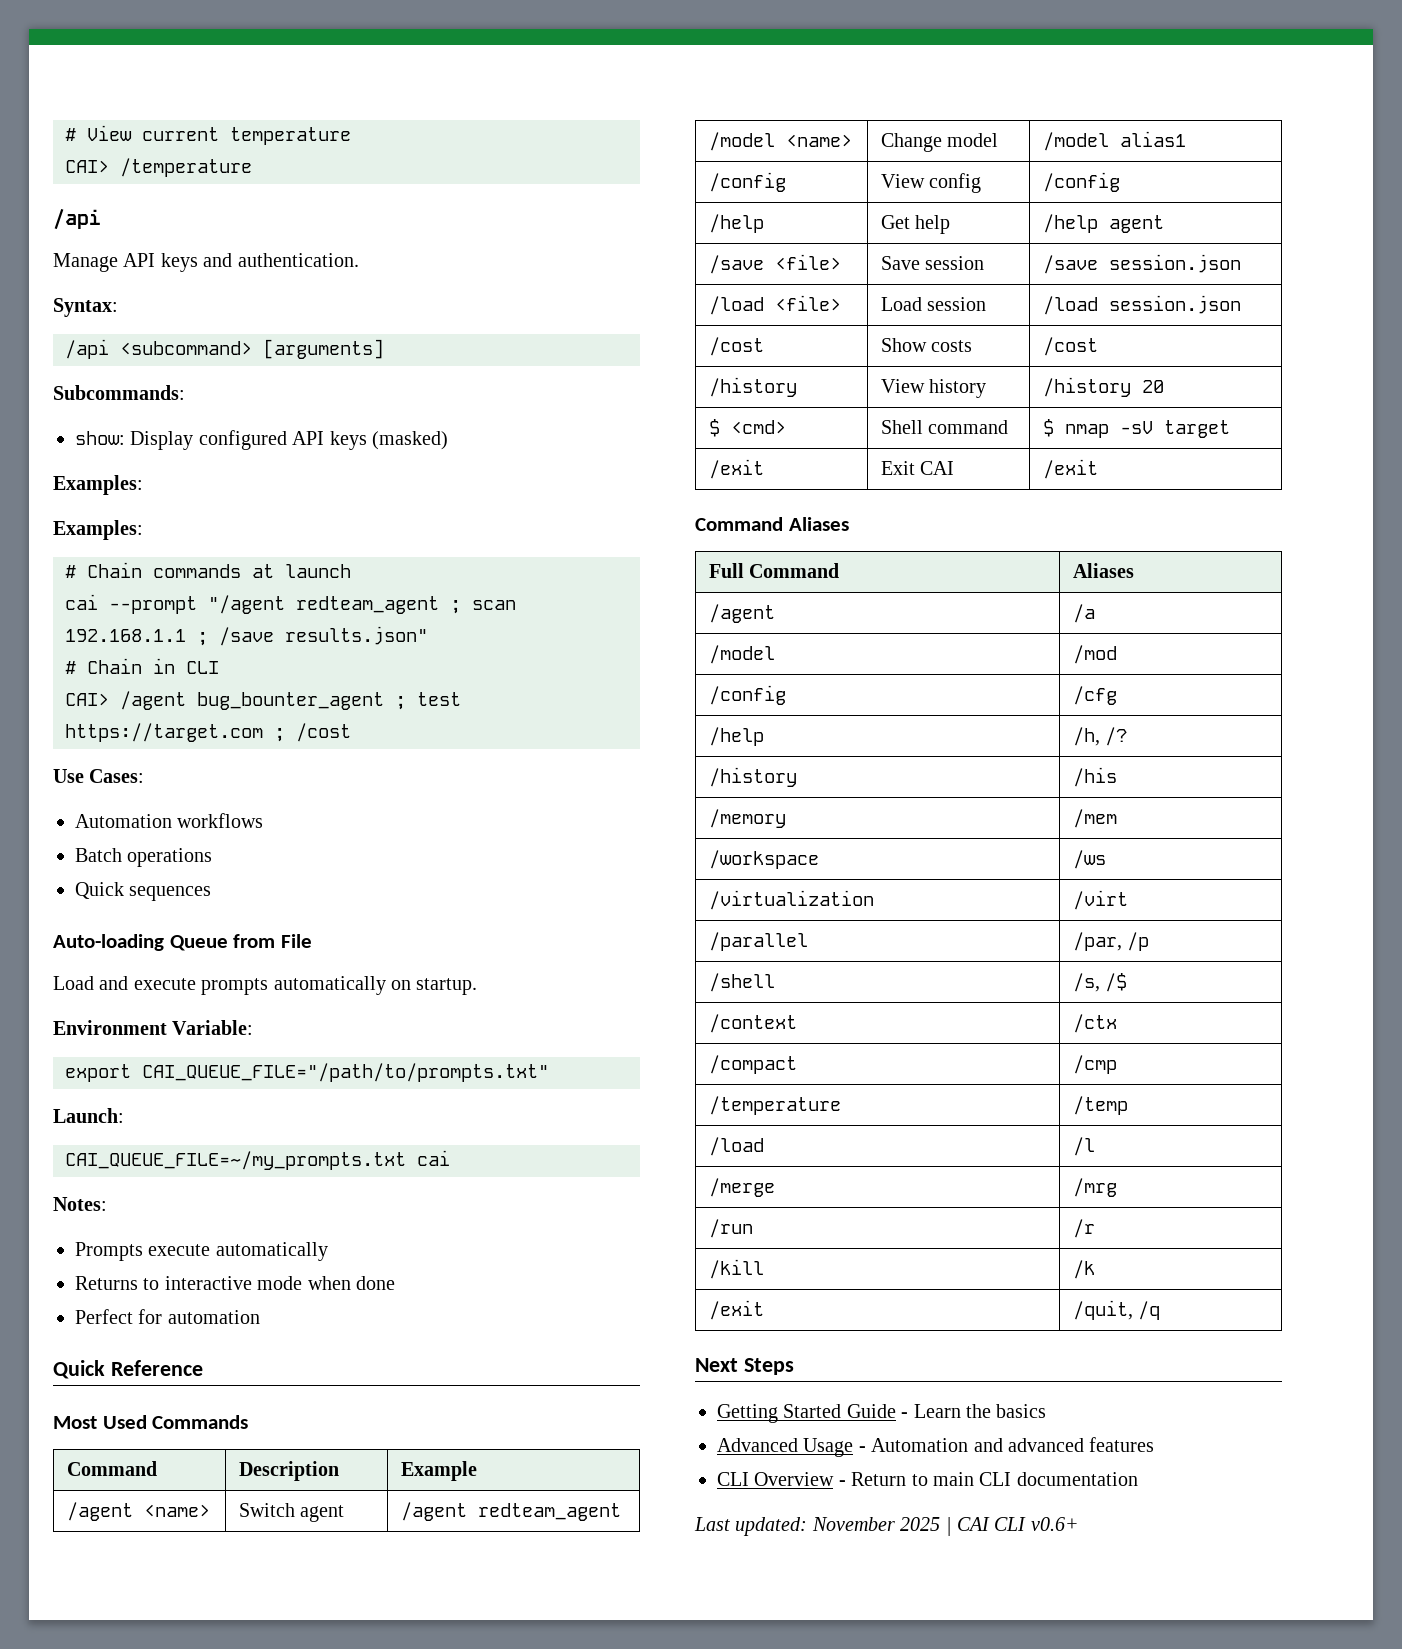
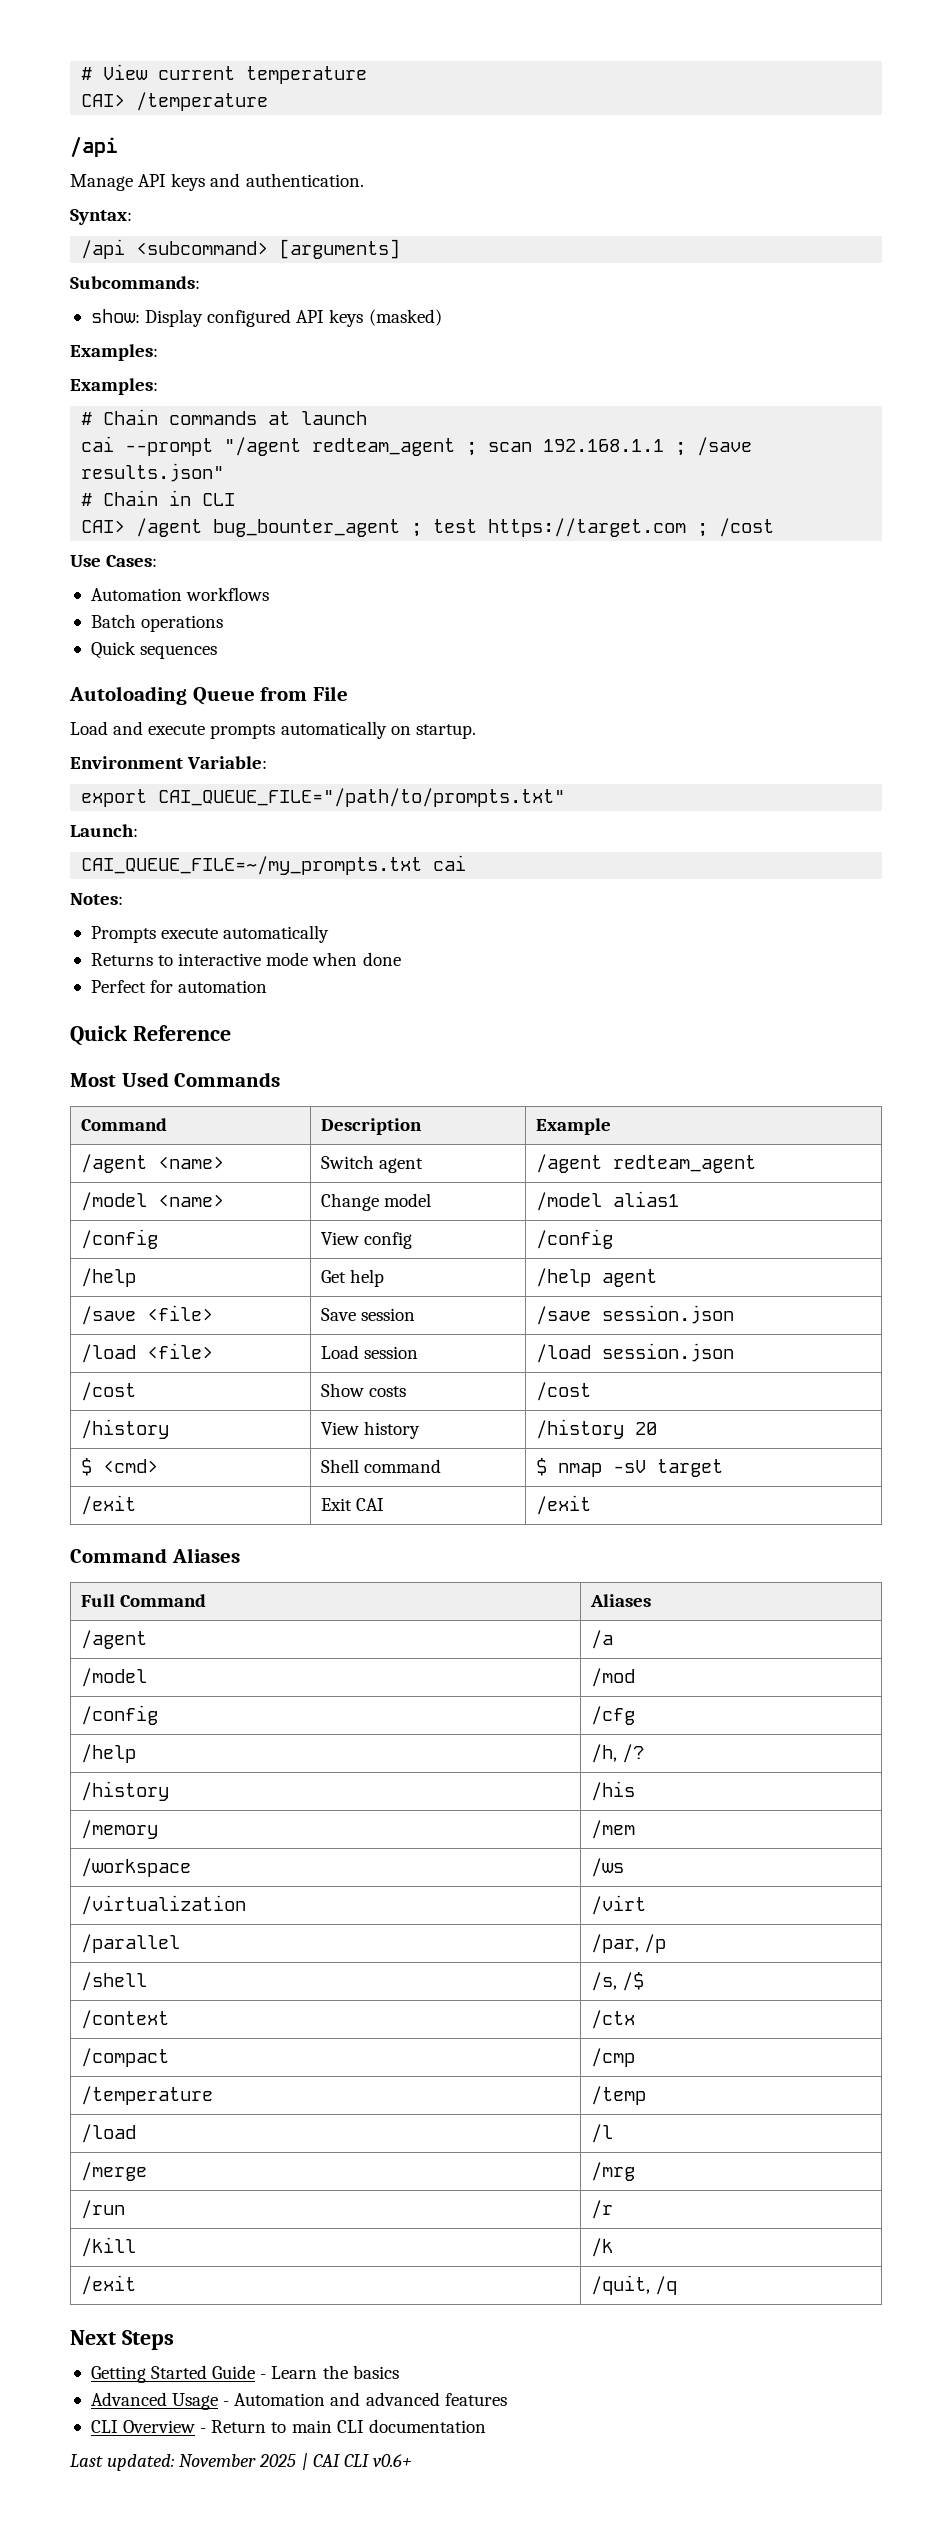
- Auto-loading Queue from File
+ Autoloading Queue from File

